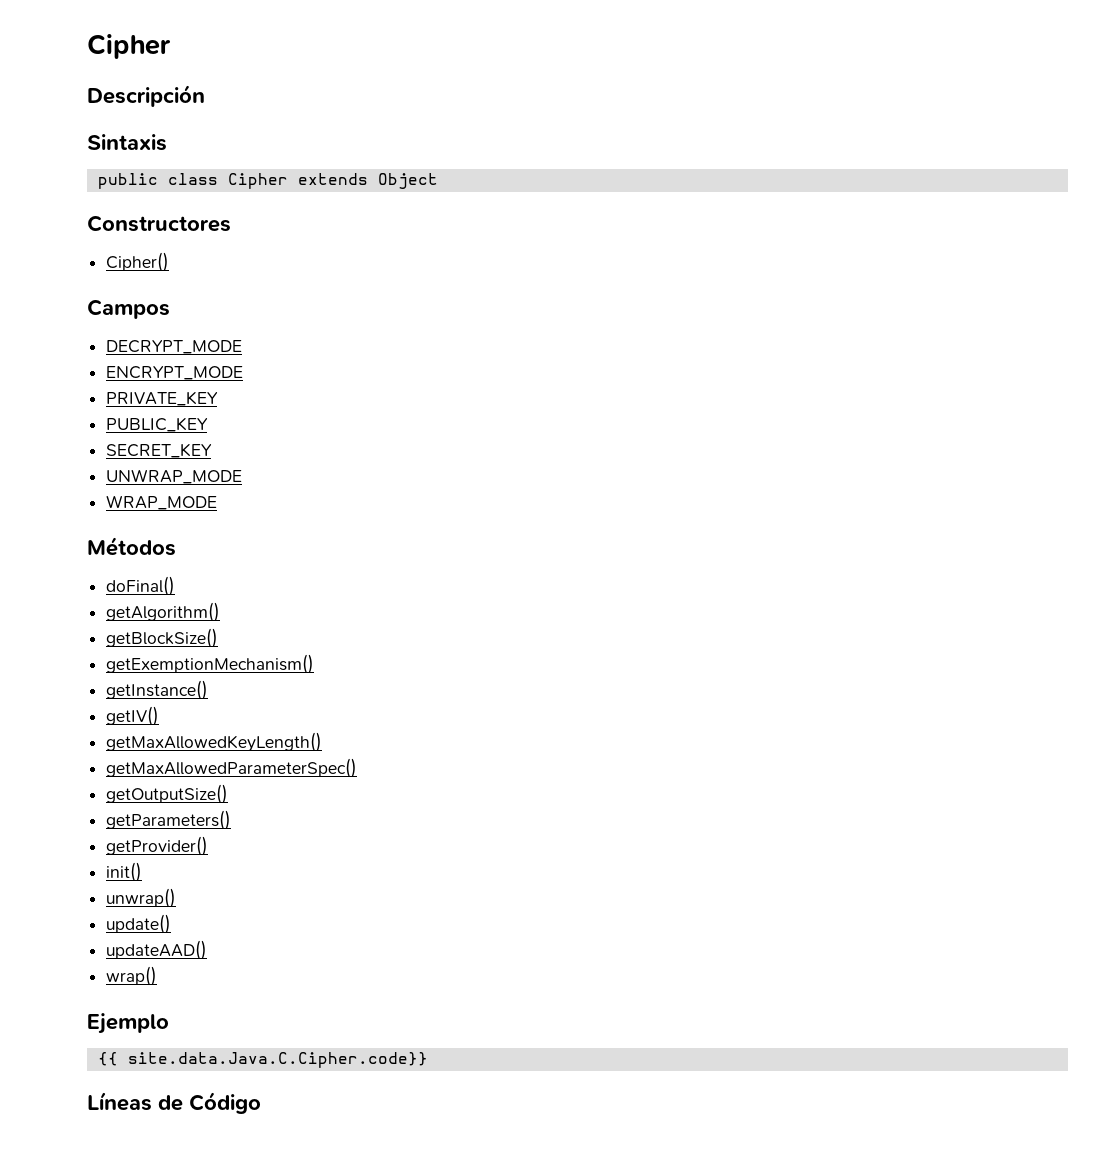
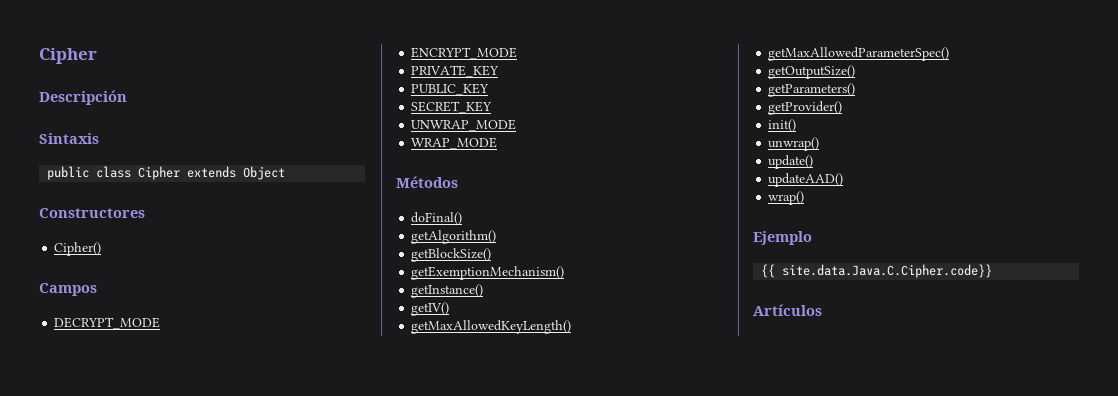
- Líneas de Código
+ Artículos

